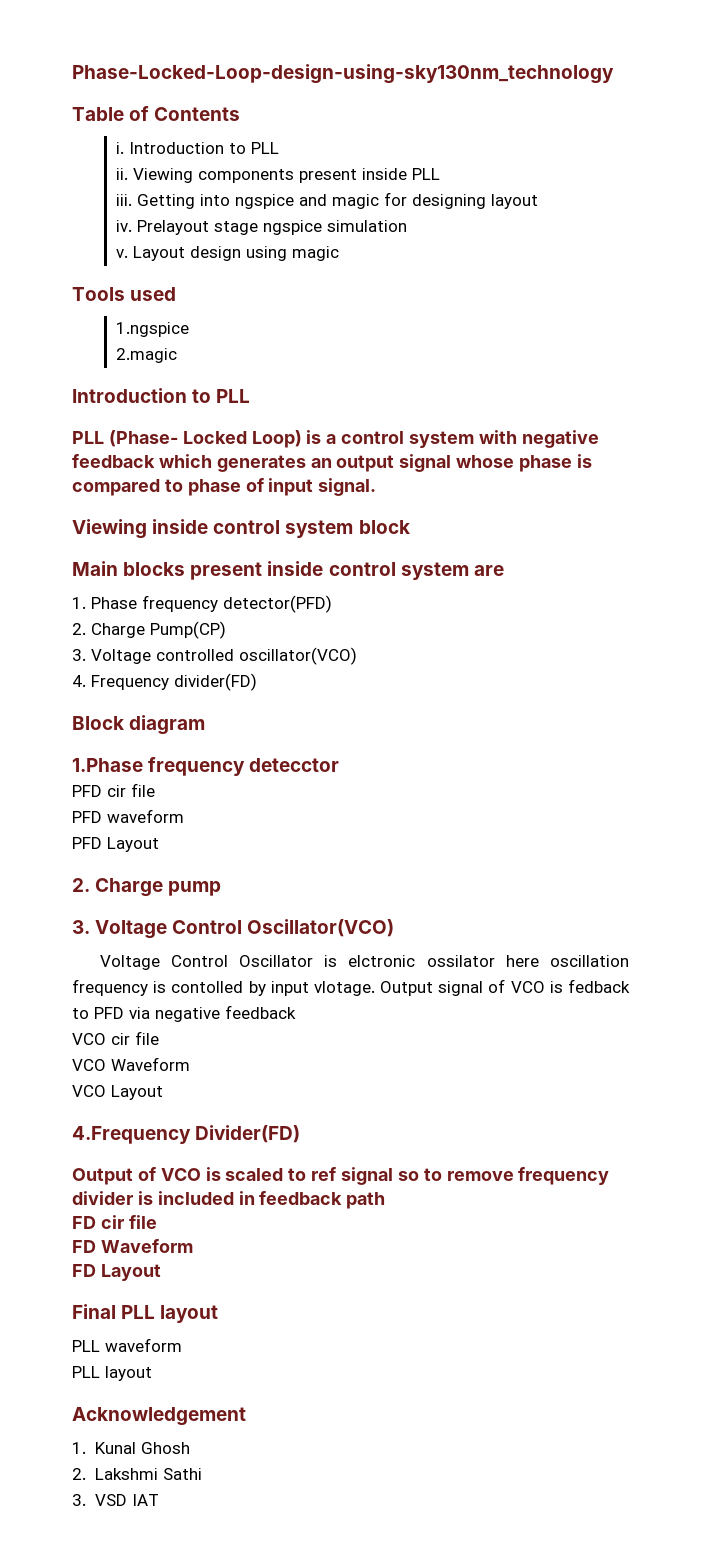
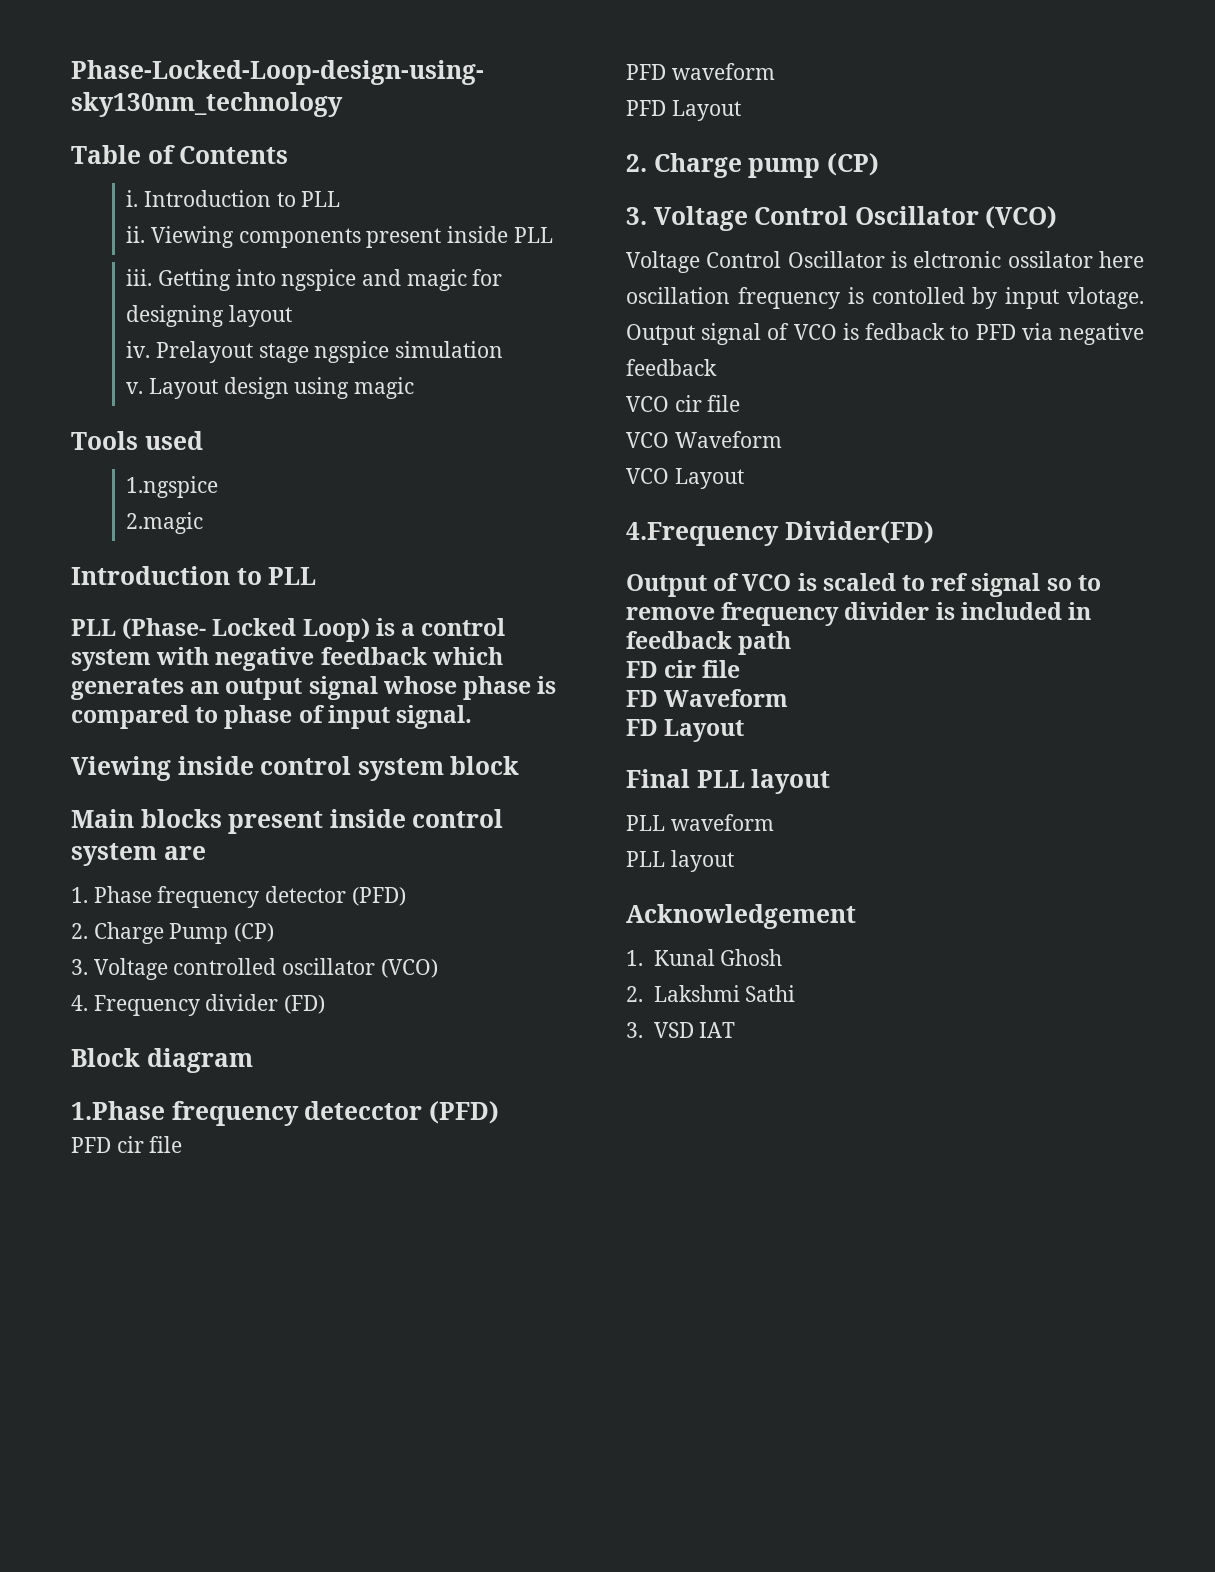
- 1. Phase frequency detector(PFD)
- 2. Charge Pump(CP)
+ 1. Phase frequency detector (PFD)
+ 2. Charge Pump (CP)
- 3. Voltage controlled oscillator(VCO)
+ 3. Voltage controlled oscillator (VCO)
- 4. Frequency divider(FD)
+ 4. Frequency divider (FD)
- 1.Phase frequency detecctor
+ 1.Phase frequency detecctor (PFD)
- 2. Charge pump
+ 2. Charge pump (CP)
- 3. Voltage Control Oscillator(VCO)
+ 3. Voltage Control Oscillator (VCO)

